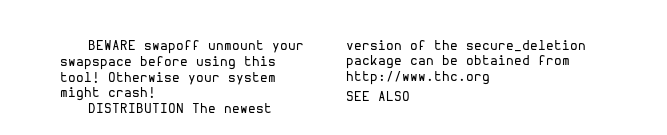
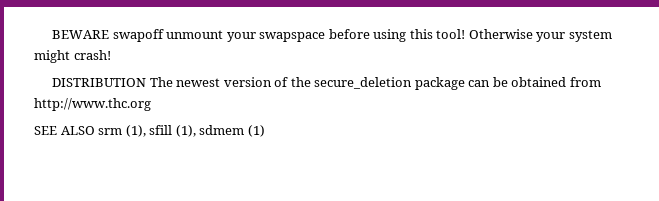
- SEE ALSO
+ SEE ALSO srm (1), sfill (1), sdmem (1)

